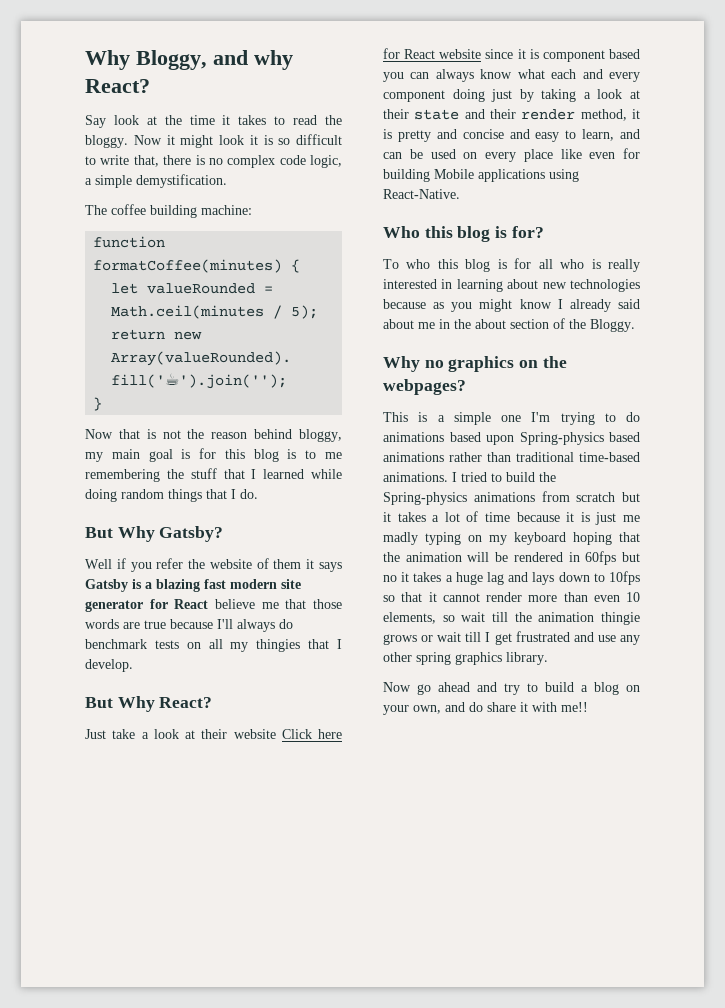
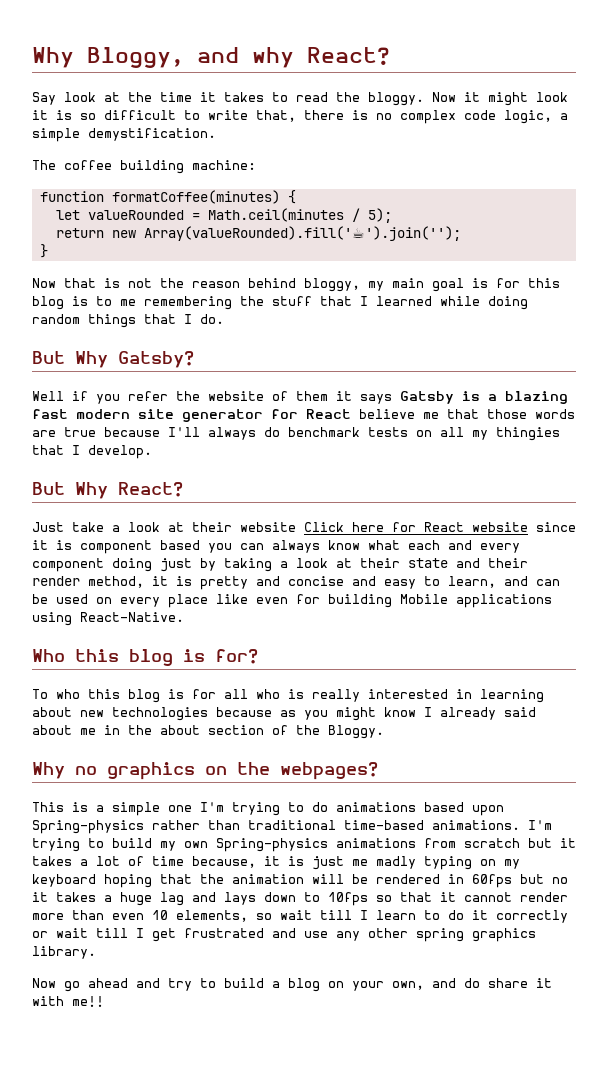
- This is a simple one I'm trying to do animations based upon Spring-physics based animations rather than traditional time-based animations.
+ This is a simple one I'm trying to do animations based upon Spring-physics rather than traditional time-based animations.
- I tried to build the Spring-physics animations from scratch but it takes a lot of time because it is just me madly typing on my keyboard hoping that the animation will be rendered in 60fps but no it takes a huge lag and lays down to 10fps so that it cannot render more than even 10 elements, so wait till the animation thingie grows or wait till I get frustrated and use any other spring graphics library.
+ I'm trying to build my own Spring-physics animations from scratch but it takes a lot of time because, it is just me madly typing on my keyboard hoping that the animation will be rendered in 60fps but no it takes a huge lag and lays down to 10fps so that it cannot render more than even 10 elements, so wait till I learn to do it correctly or wait till I get frustrated and use any other spring graphics library.

